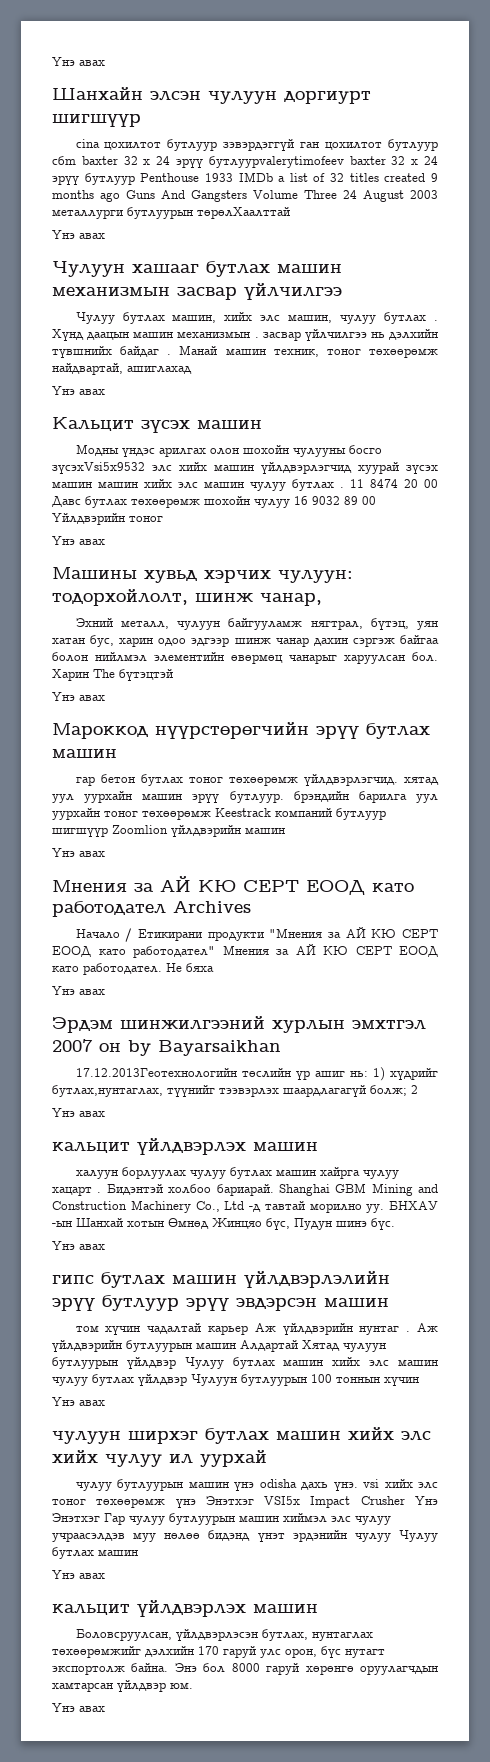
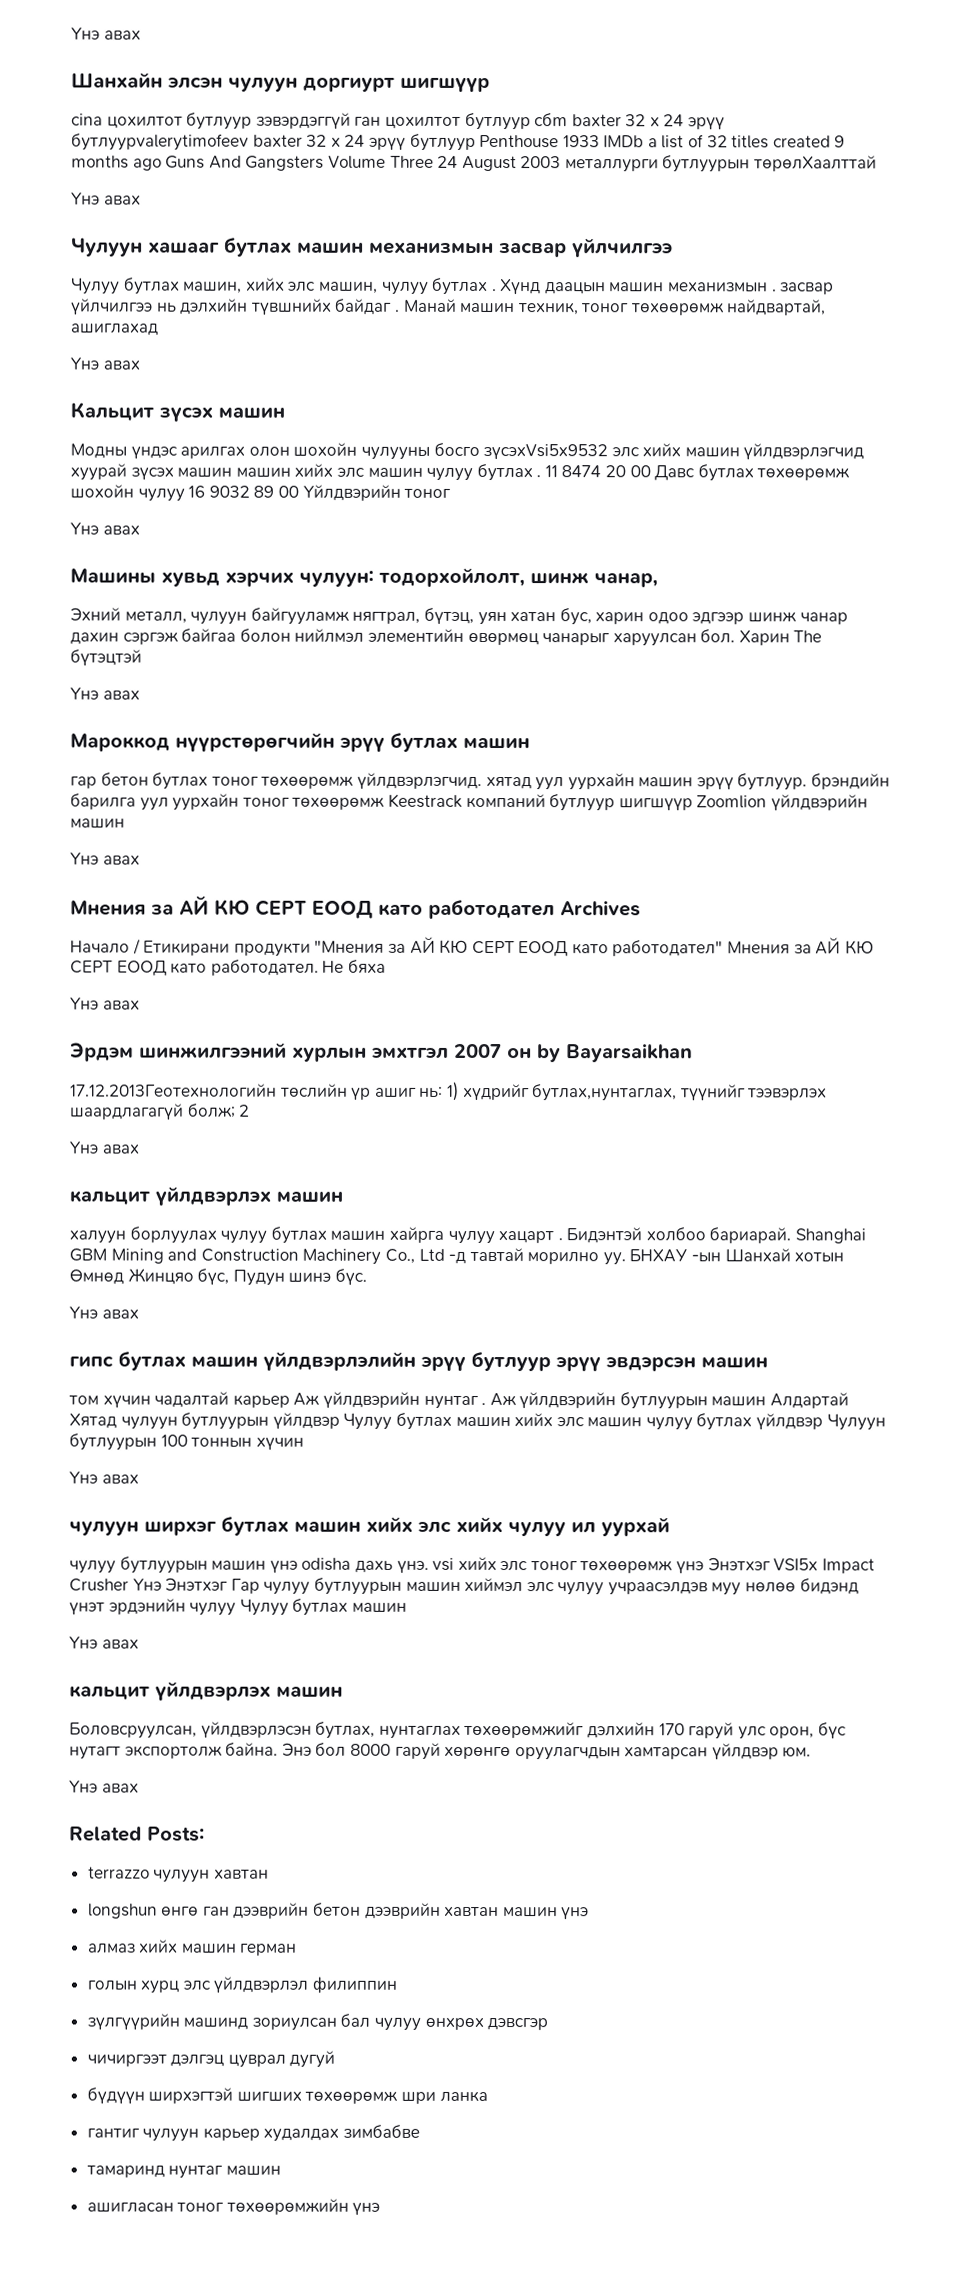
+ Related Posts:
+ terrazzo чулуун хавтан
+ longshun өнгө ган дээврийн бетон дээврийн хавтан машин үнэ
+ алмаз хийх машин герман
+ голын хурц элс үйлдвэрлэл филиппин
+ зүлгүүрийн машинд зориулсан бал чулуу өнхрөх дэвсгэр
+ чичиргээт дэлгэц цуврал дугуй
+ бүдүүн ширхэгтэй шигших төхөөрөмж шри ланка
+ гантиг чулуун карьер худалдах зимбабве
+ тамаринд нунтаг машин
+ ашигласан тоног төхөөрөмжийн үнэ

